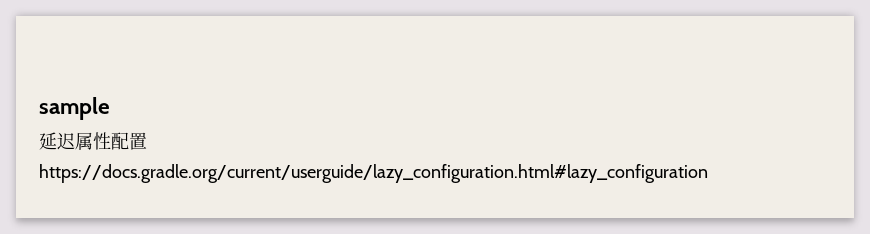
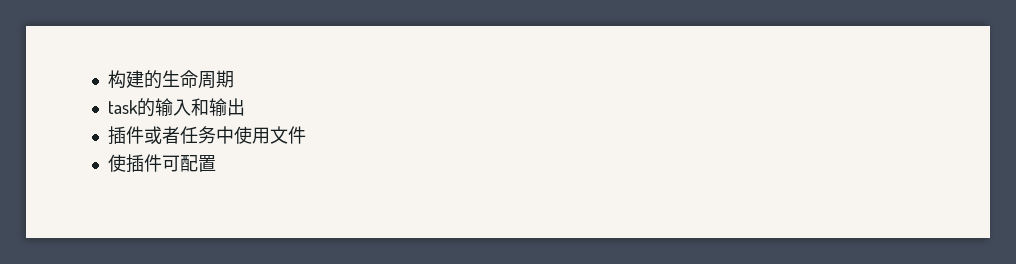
- sample
- 延迟属性配置https://docs.gradle.org/current/userguide/lazy_configuration.html#lazy_configuration
+ 构建的生命周期
+ task的输入和输出
+ 插件或者任务中使用文件
+ 使插件可配置

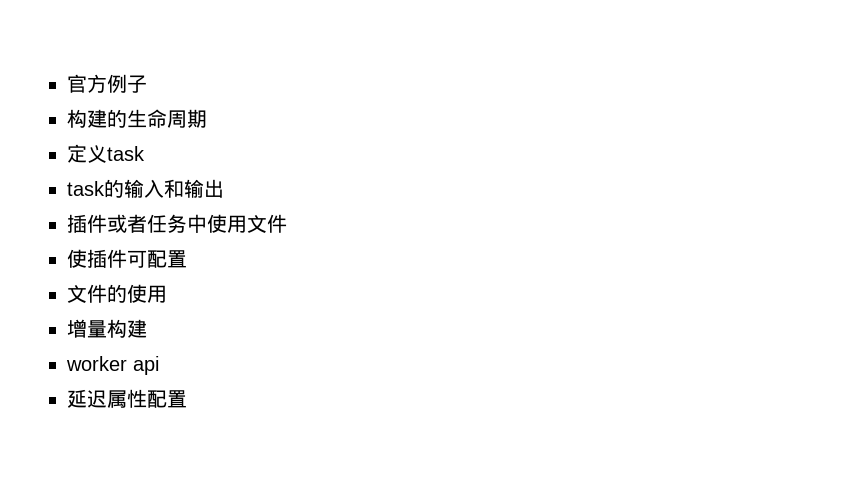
+ 官方例子
+ 定义task
+ 文件的使用
+ 增量构建
+ worker api
+ 延迟属性配置

